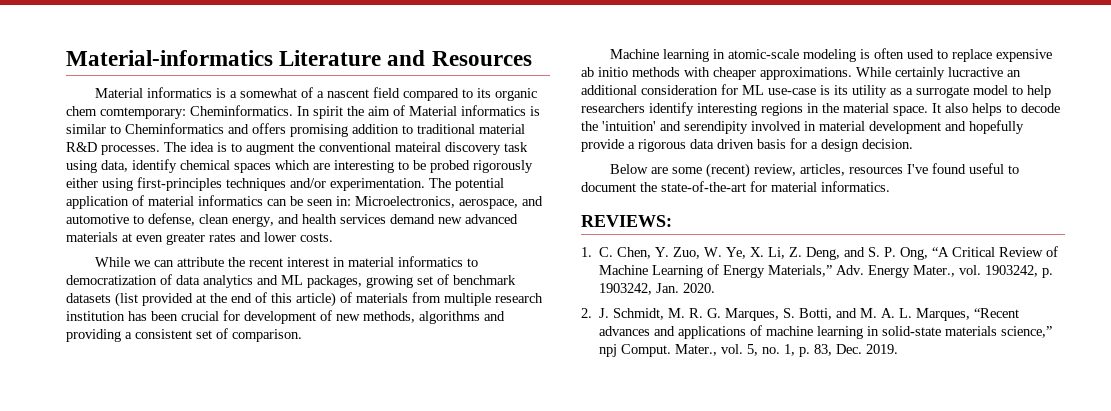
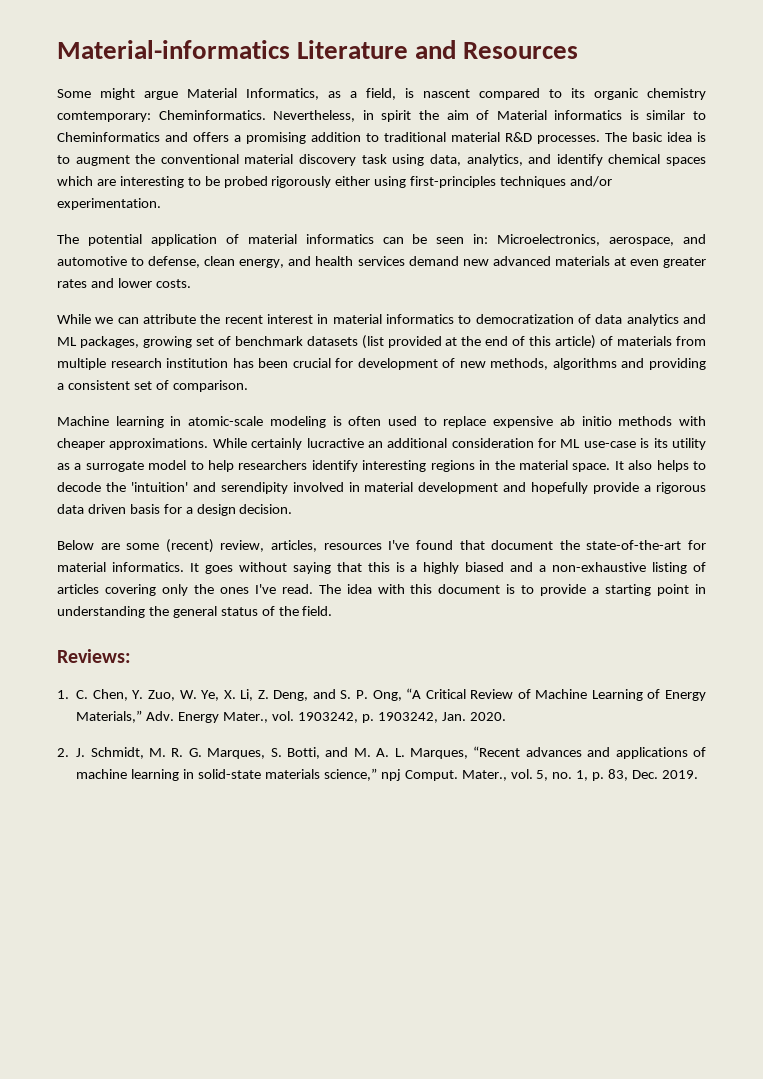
- Material informatics is a somewhat of a nascent field compared to its organic chem comtemporary: Cheminformatics.
+ Some might argue Material Informatics, as a field, is nascent compared to its organic chemistry comtemporary: Cheminformatics.
- In spirit the aim of Material informatics is similar to Cheminformatics and offers promising addition to traditional material R&D processes.
+ Nevertheless, in spirit the aim of Material informatics is similar to Cheminformatics and offers a promising addition to traditional material R&D processes.
- The idea is to augment the conventional mateiral discovery task using data, identify chemical spaces which are interesting to be probed rigorously either using first-principles techniques and/or experimentation. The potential application of material informatics can be seen in: Microelectronics, aerospace, and automotive to defense, clean energy, and health services demand new advanced materials at even greater rates and lower costs.
+ The basic idea is to augment the conventional material discovery task using data, analytics, and identify chemical spaces which are interesting to be probed rigorously either using first-principles techniques and/or experimentation.
+ The potential application of material informatics can be seen in: Microelectronics, aerospace, and automotive to defense, clean energy, and health services demand new advanced materials at even greater rates and lower costs.
- Below are some (recent) review, articles, resources I've found useful to document the state-of-the-art for material informatics.
- REVIEWS:
+ Below are some (recent) review, articles, resources I've found that document the state-of-the-art for material informatics. It goes without saying that this is a highly biased and a non-exhaustive listing of articles covering only the ones I've read. The idea with this document is to provide a starting point in understanding the general status of the field.
+ Reviews:

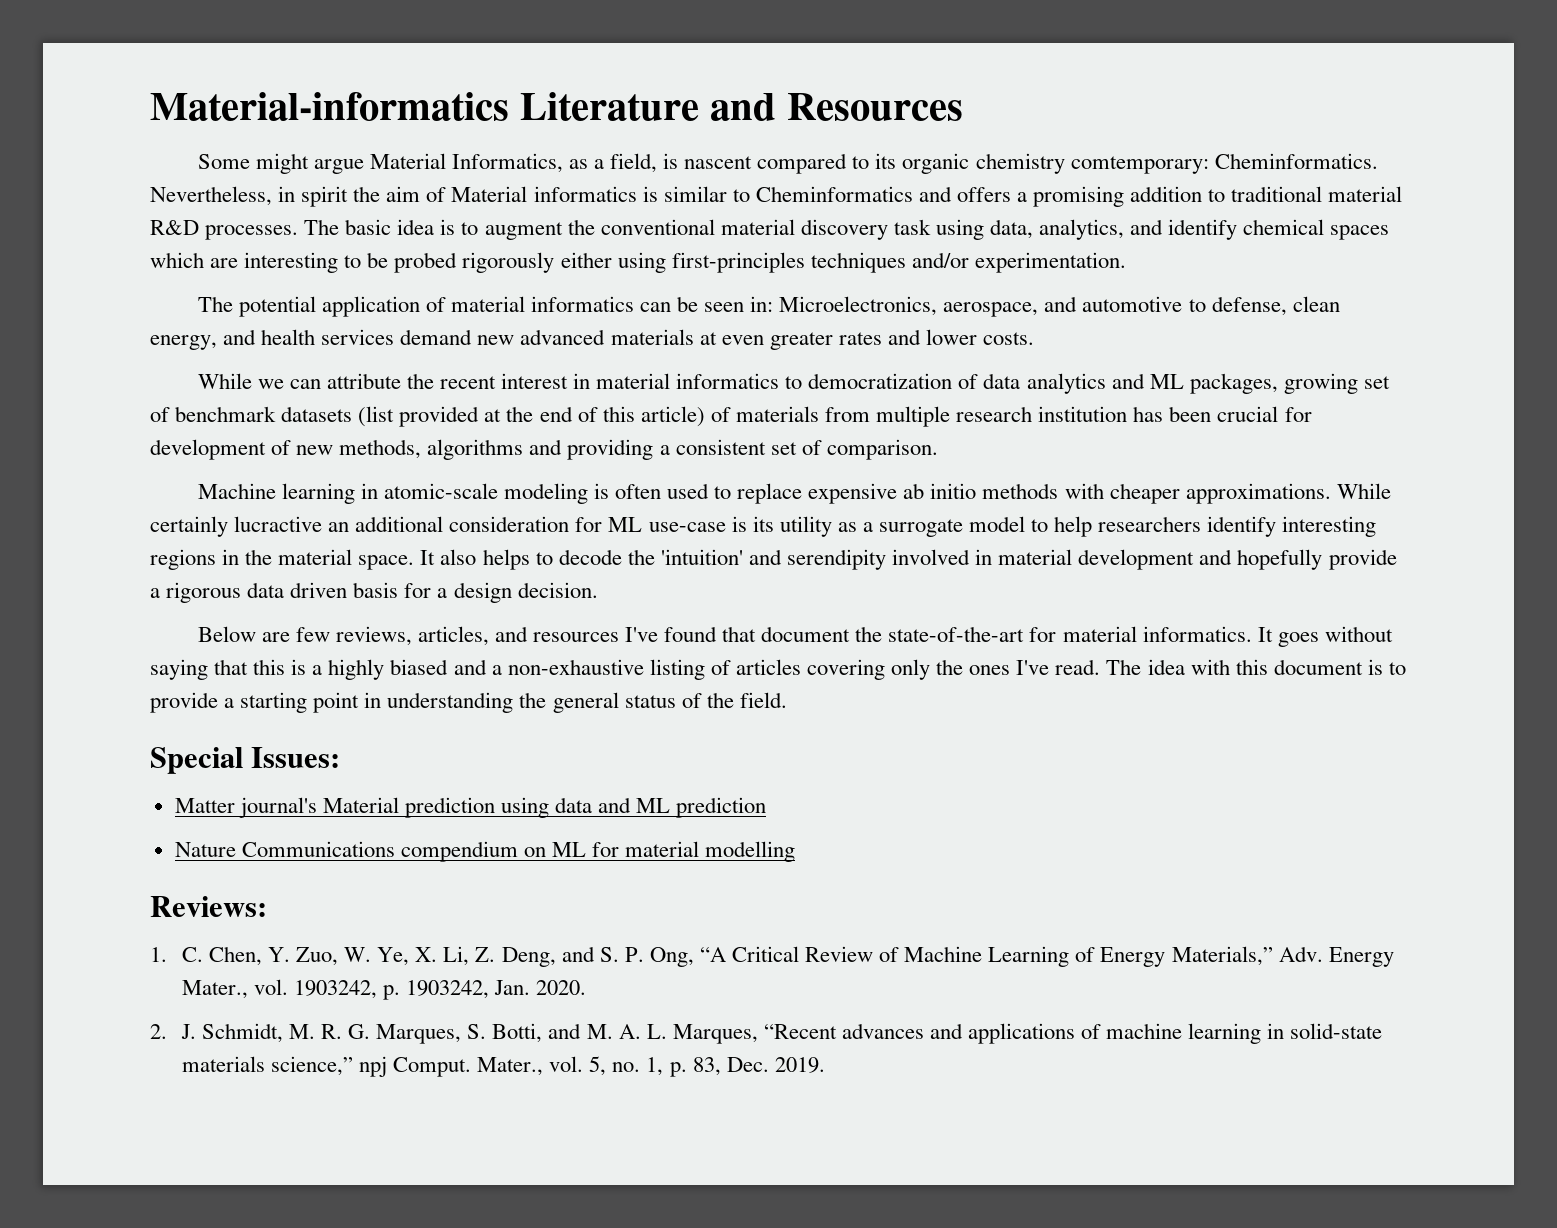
- Below are some (recent) review, articles, resources I've found that document the state-of-the-art for material informatics.
+ Below are few reviews, articles, and resources I've found that document the state-of-the-art for material informatics.
+ Special Issues:
+ Matter journal's Material prediction using data and ML prediction
+ Nature Communications compendium on ML for material modelling

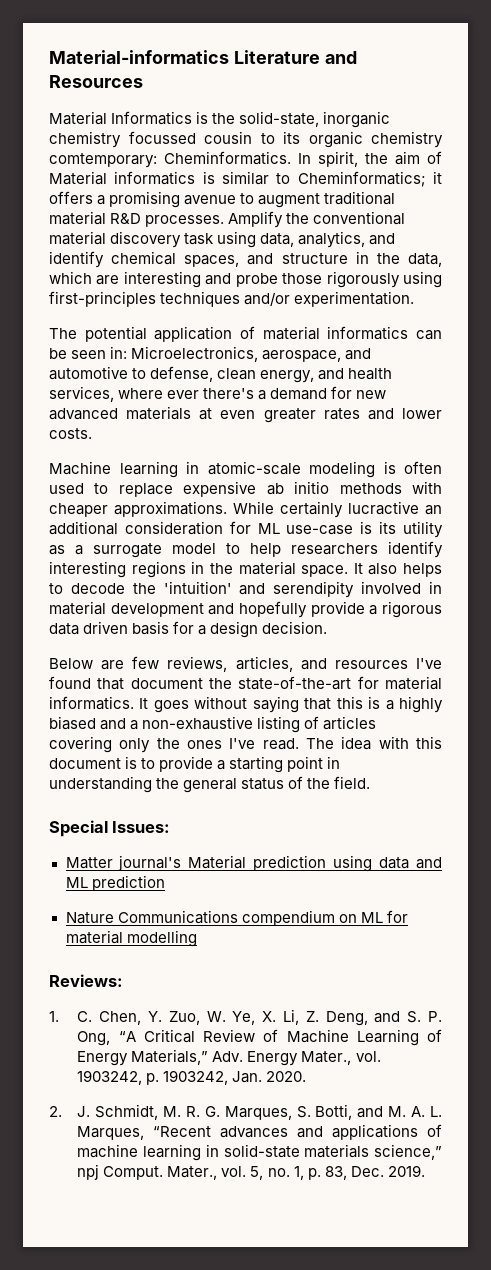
- Some might argue Material Informatics, as a field, is nascent compared to its organic chemistry comtemporary: Cheminformatics.
+ Material Informatics is the solid-state, inorganic chemistry focussed cousin to its organic chemistry comtemporary: Cheminformatics.
- Nevertheless, in spirit the aim of Material informatics is similar to Cheminformatics and offers a promising addition to traditional material R&D processes.
+ In spirit, the aim of Material informatics is similar to Cheminformatics; it offers a promising avenue to augment traditional material R&D processes.
- The basic idea is to augment the conventional material discovery task using data, analytics, and identify chemical spaces which are interesting to be probed rigorously either using first-principles techniques and/or experimentation.
+ Amplify the conventional material discovery task using data, analytics, and identify chemical spaces, and structure in the data, which are interesting and probe those rigorously using first-principles techniques and/or experimentation.
- The potential application of material informatics can be seen in: Microelectronics, aerospace, and automotive to defense, clean energy, and health services demand new advanced materials at even greater rates and lower costs.
+ The potential application of material informatics can be seen in: Microelectronics, aerospace, and automotive to defense, clean energy, and health services, where ever there's a demand for new advanced materials at even greater rates and lower costs.
- While we can attribute the recent interest in material informatics to democratization of data analytics and ML packages, growing set of benchmark datasets (list provided at the end of this article) of materials from multiple research institution has been crucial for development of new methods, algorithms and providing a consistent set of comparison.

